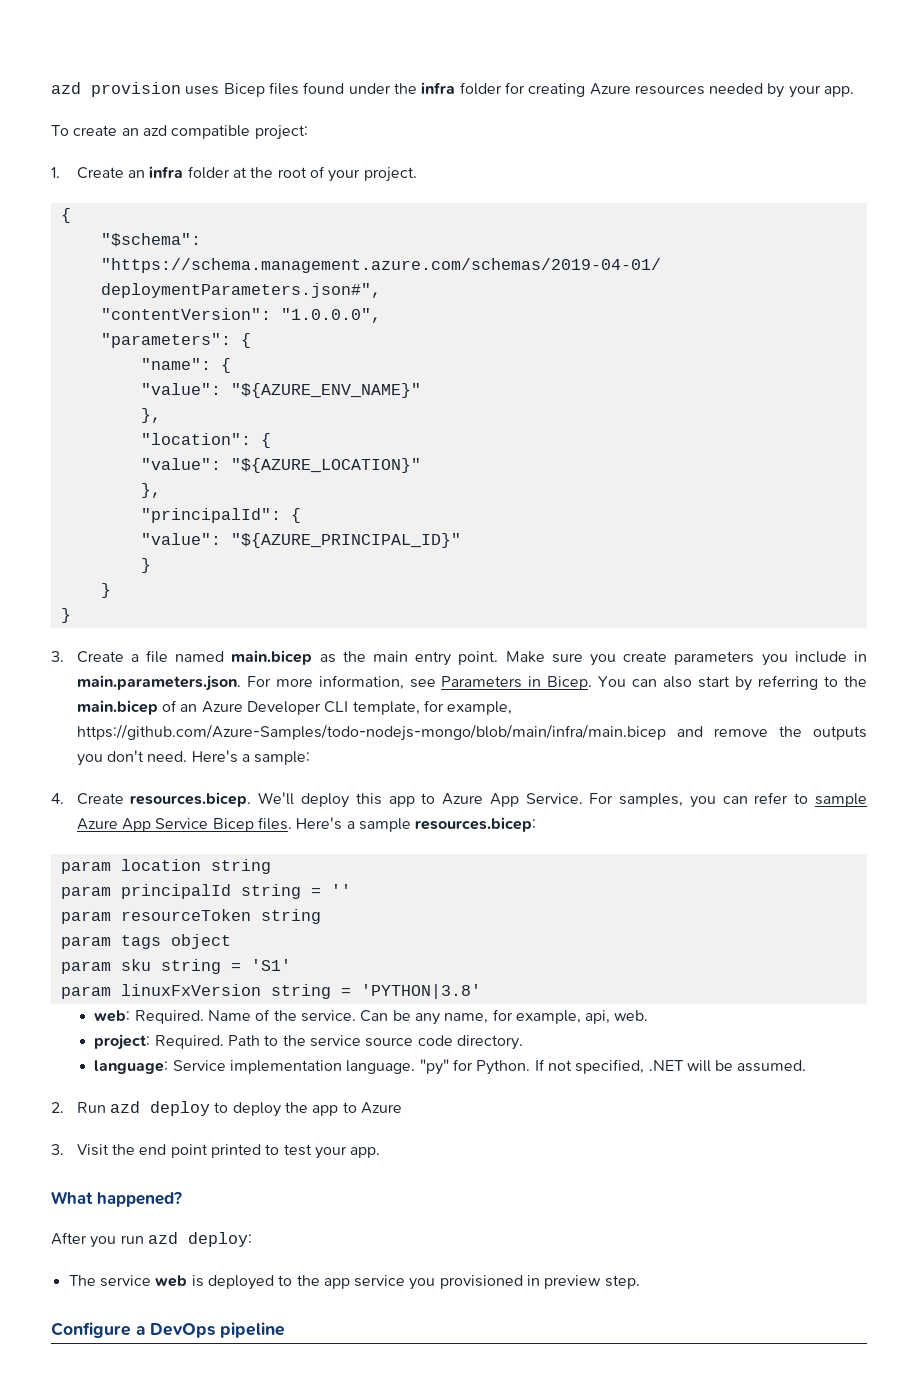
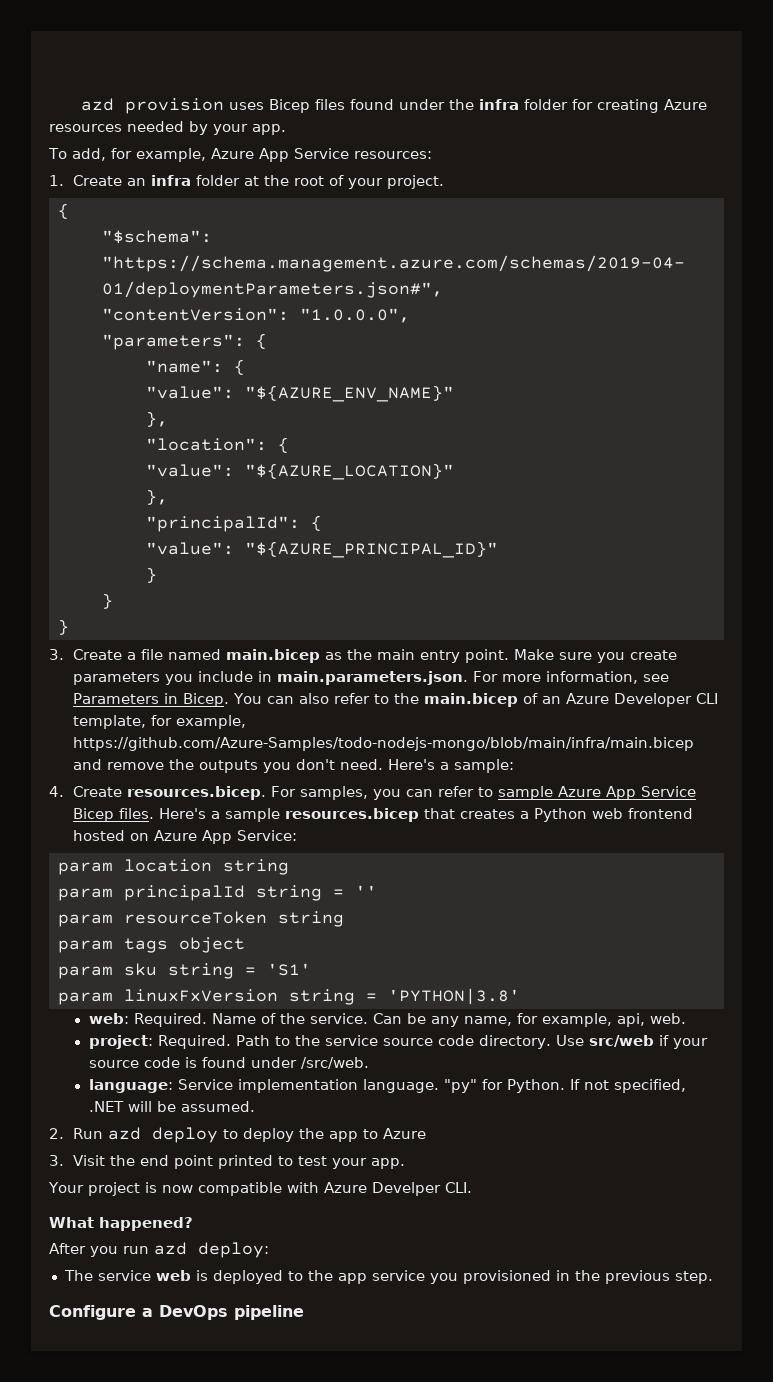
- To create an azd compatible project:
+ To add, for example, Azure App Service resources:
- You can also start by referring to the main.bicep of an Azure Developer CLI template, for example, https://github.com/Azure-Samples/todo-nodejs-mongo/blob/main/infra/main.bicep and remove the outputs you don't need.
+ You can also refer to the main.bicep of an Azure Developer CLI template, for example, https://github.com/Azure-Samples/todo-nodejs-mongo/blob/main/infra/main.bicep and remove the outputs you don't need.
- 4. Create resources.bicep. We'll deploy this app to Azure App Service. For samples, you can refer to sample Azure App Service Bicep files.
+ 4. Create resources.bicep. For samples, you can refer to sample Azure App Service Bicep files.
- Here's a sample resources.bicep:
+ Here's a sample resources.bicep that creates a Python web frontend hosted on Azure App Service:
+ Use src/web if your source code is found under /src/web.
+ Your project is now compatible with Azure Develper CLI.
- The service web is deployed to the app service you provisioned in preview step.
+ The service web is deployed to the app service you provisioned in the previous step.

